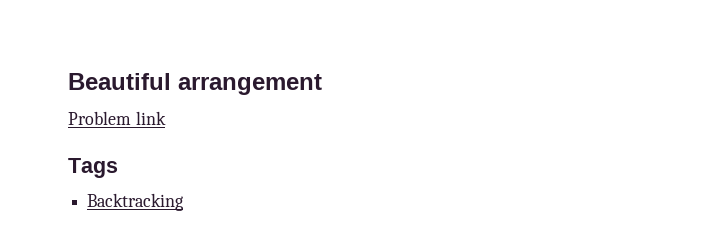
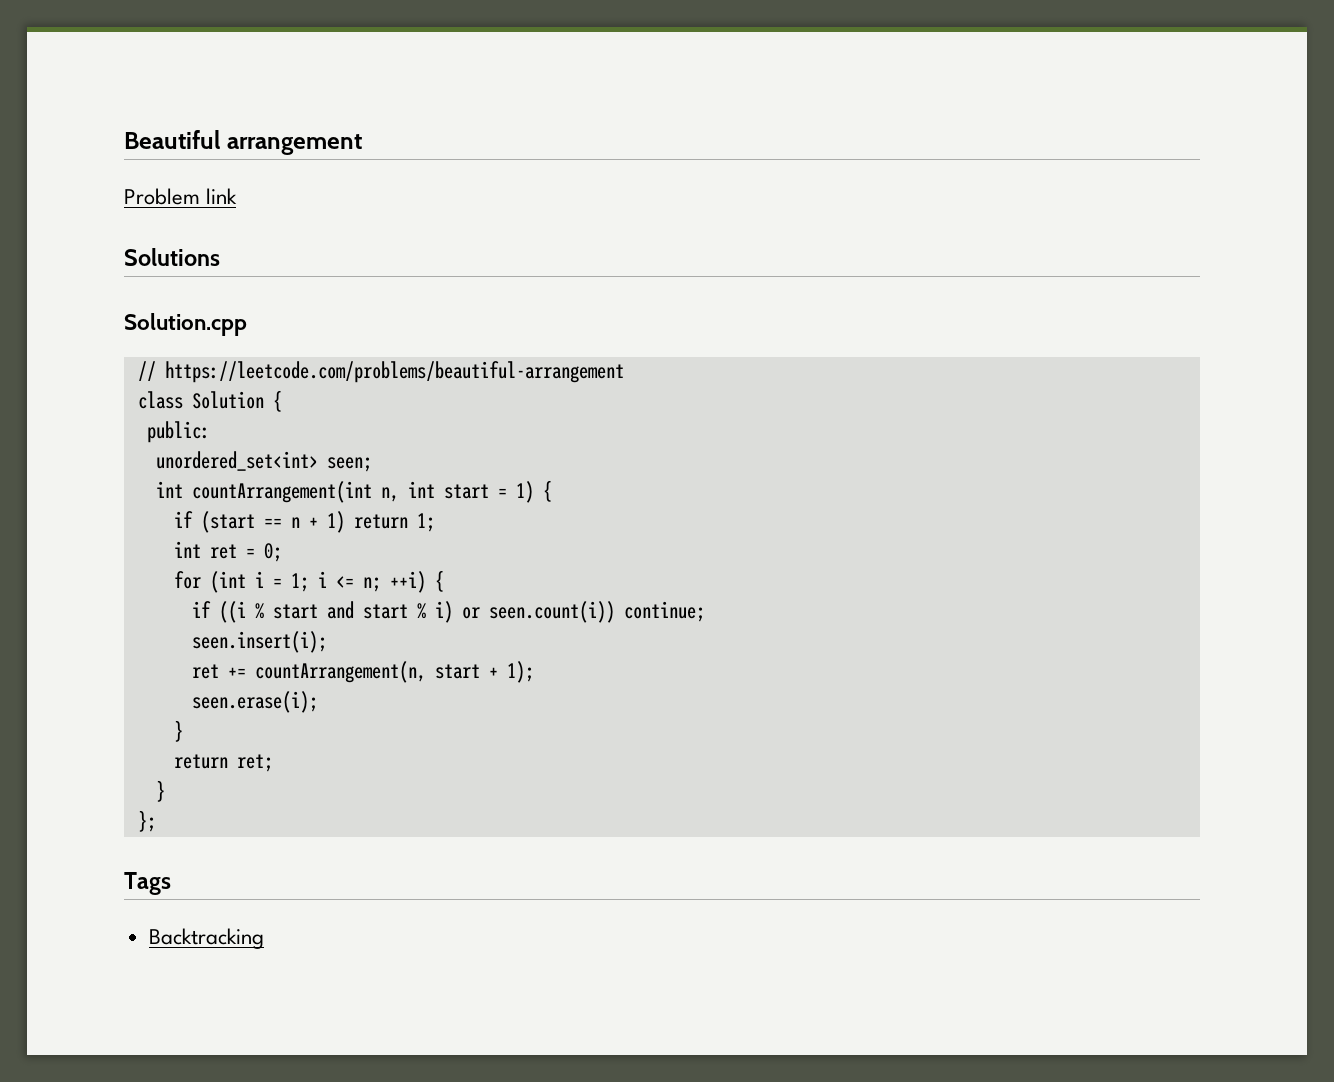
+ Solutions
+ Solution.cpp
+ // https://leetcode.com/problems/beautiful-arrangement
+ class Solution {
+ public:
+ unordered_set<int> seen;
+ int countArrangement(int n, int start = 1) {
+ if (start == n + 1) return 1;
+ int ret = 0;
+ for (int i = 1; i <= n; ++i) {
+ if ((i % start and start % i) or seen.count(i)) continue;
+ seen.insert(i);
+ ret += countArrangement(n, start + 1);
+ seen.erase(i);
+ }
+ return ret;
+ }
+ };

